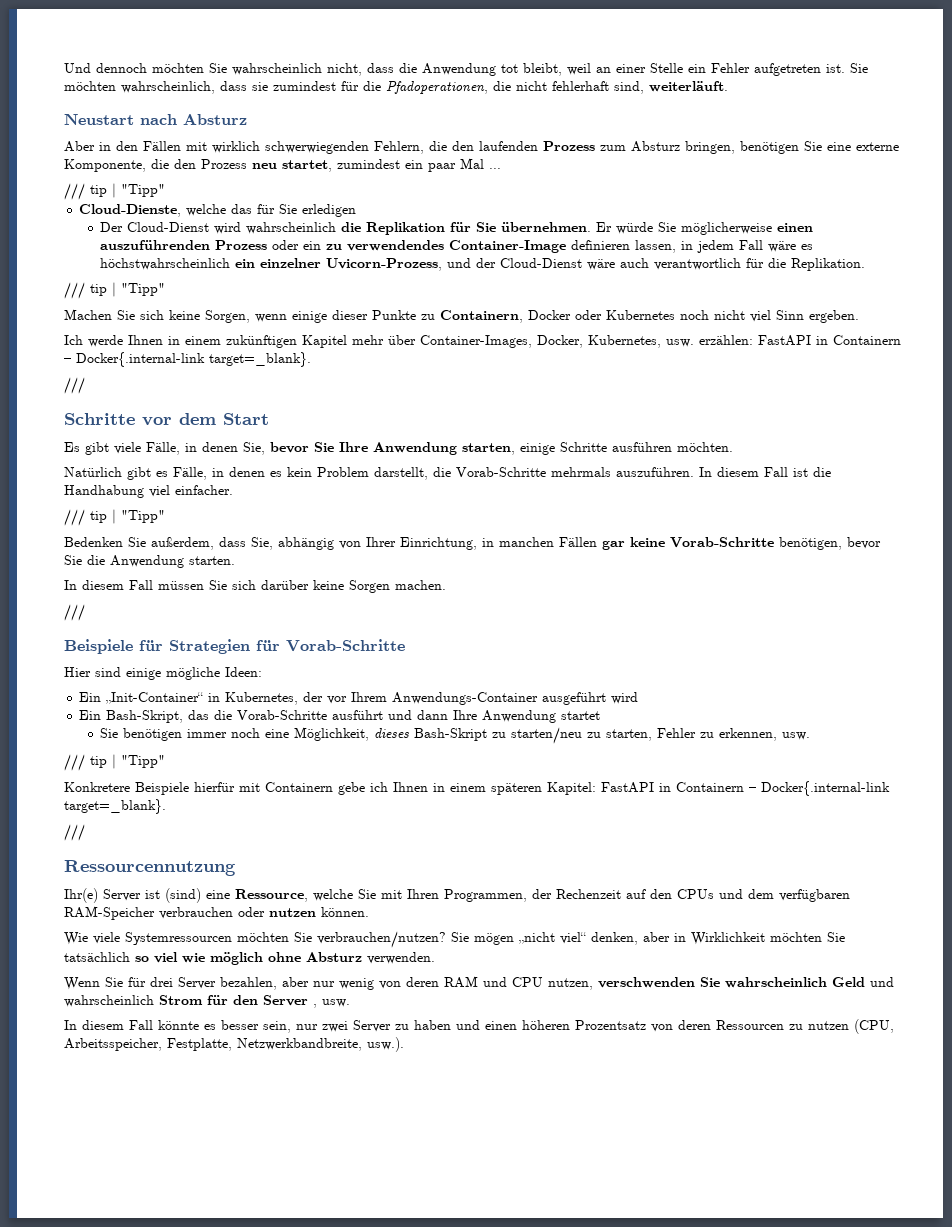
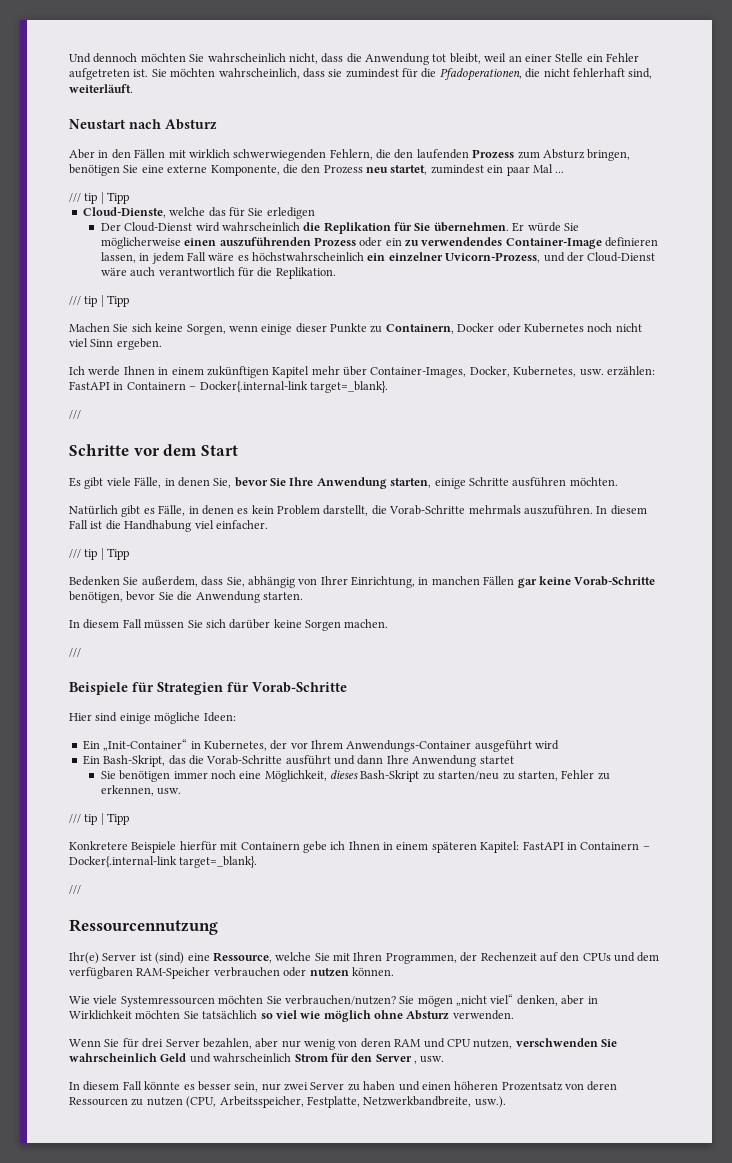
  Aber in den Fällen mit wirklich schwerwiegenden Fehlern, die den laufenden Prozess zum Absturz bringen, benötigen Sie eine externe Komponente, die den Prozess neu startet, zumindest ein paar Mal ...
- /// tip | "Tipp"
+ /// tip | Tipp
  Er würde Sie möglicherweise einen auszuführenden Prozess oder ein zu verwendendes Container-Image definieren lassen, in jedem Fall wäre es höchstwahrscheinlich ein einzelner Uvicorn-Prozess, und der Cloud-Dienst wäre auch verantwortlich für die Replikation.
- /// tip | "Tipp"
+ /// tip | Tipp
  In diesem Fall ist die Handhabung viel einfacher.
- /// tip | "Tipp"
+ /// tip | Tipp
  Sie benötigen immer noch eine Möglichkeit, dieses Bash-Skript zu starten/neu zu starten, Fehler zu erkennen, usw.
- /// tip | "Tipp"
+ /// tip | Tipp

